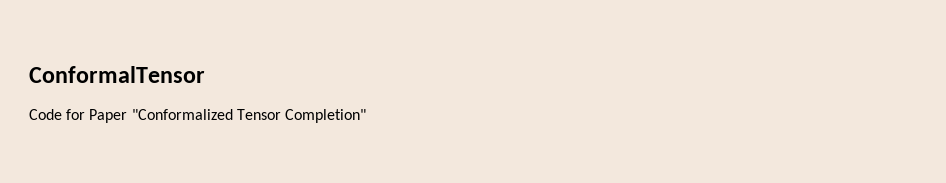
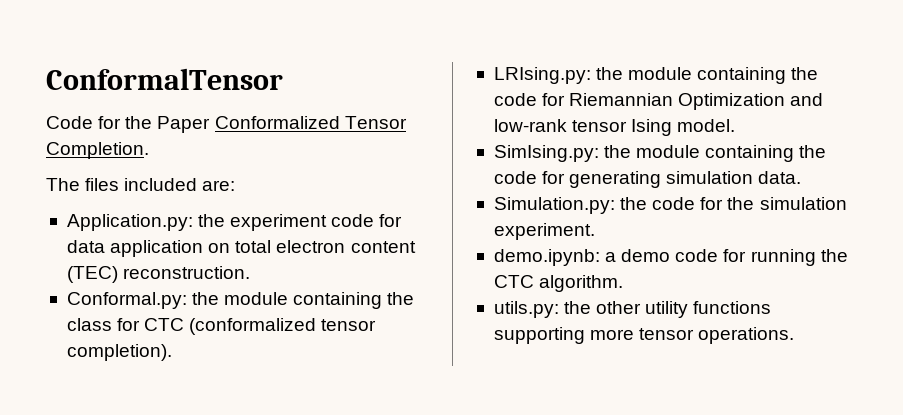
- Code for Paper "Conformalized Tensor Completion"
+ Code for the Paper Conformalized Tensor Completion.
+ The files included are:
+ Application.py: the experiment code for data application on total electron content (TEC) reconstruction.
+ Conformal.py: the module containing the class for CTC (conformalized tensor completion).
+ LRIsing.py: the module containing the code for Riemannian Optimization and low-rank tensor Ising model.
+ SimIsing.py: the module containing the code for generating simulation data.
+ Simulation.py: the code for the simulation experiment.
+ demo.ipynb: a demo code for running the CTC algorithm.
+ utils.py: the other utility functions supporting more tensor operations.

